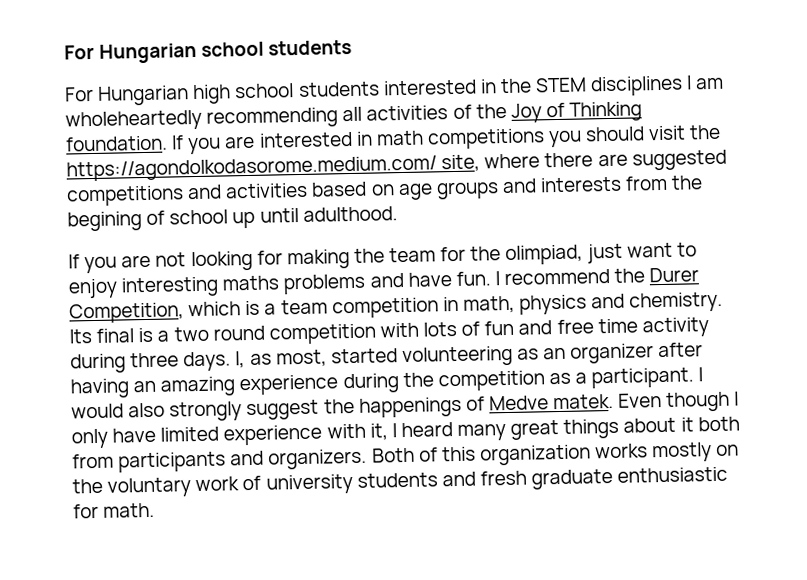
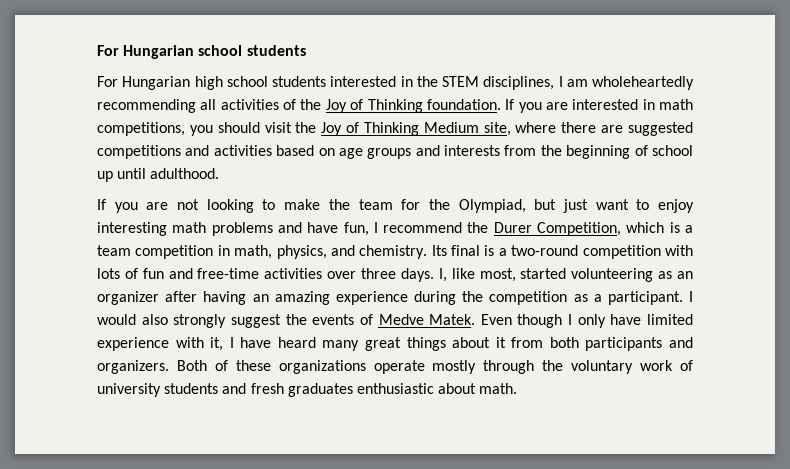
- For Hungarian high school students interested in the STEM disciplines I am wholeheartedly recommending all activities of the Joy of Thinking foundation.
+ For Hungarian high school students interested in the STEM disciplines, I am wholeheartedly recommending all activities of the Joy of Thinking foundation.
- If you are interested in math competitions you should visit the https://agondolkodasorome.medium.com/ site, where there are suggested competitions and activities based on age groups and interests from the begining of school up until adulthood.
+ If you are interested in math competitions, you should visit the Joy of Thinking Medium site, where there are suggested competitions and activities based on age groups and interests from the beginning of school up until adulthood.
- If you are not looking for making the team for the olimpiad, just want to enjoy interesting maths problems and have fun. I recommend the Durer Competition, which is a team competition in math, physics and chemistry.
+ If you are not looking to make the team for the Olympiad, but just want to enjoy interesting math problems and have fun, I recommend the Durer Competition, which is a team competition in math, physics, and chemistry.
- Its final is a two round competition with lots of fun and free time activity during three days.
+ Its final is a two-round competition with lots of fun and free-time activities over three days.
- I, as most, started volunteering as an organizer after having an amazing experience during the competition as a participant.
+ I, like most, started volunteering as an organizer after having an amazing experience during the competition as a participant.
- I would also strongly suggest the happenings of Medve matek.
+ I would also strongly suggest the events of Medve Matek.
- Even though I only have limited experience with it, I heard many great things about it both from participants and organizers.
+ Even though I only have limited experience with it, I have heard many great things about it from both participants and organizers.
- Both of this organization works mostly on the voluntary work of university students and fresh graduate enthusiastic for math.
+ Both of these organizations operate mostly through the voluntary work of university students and fresh graduates enthusiastic about math.

